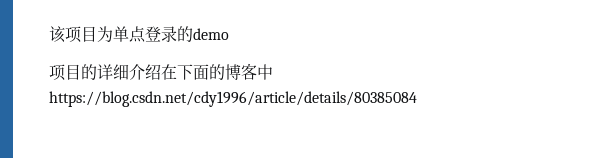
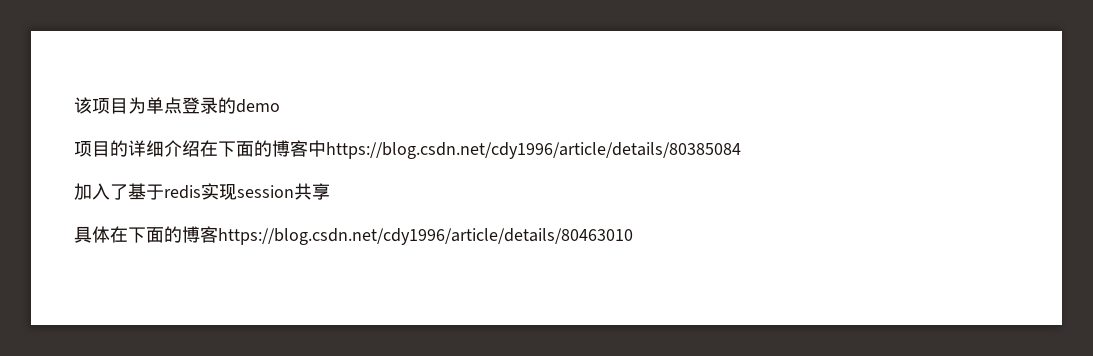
+ 加入了基于redis实现session共享
+ 具体在下面的博客https://blog.csdn.net/cdy1996/article/details/80463010

